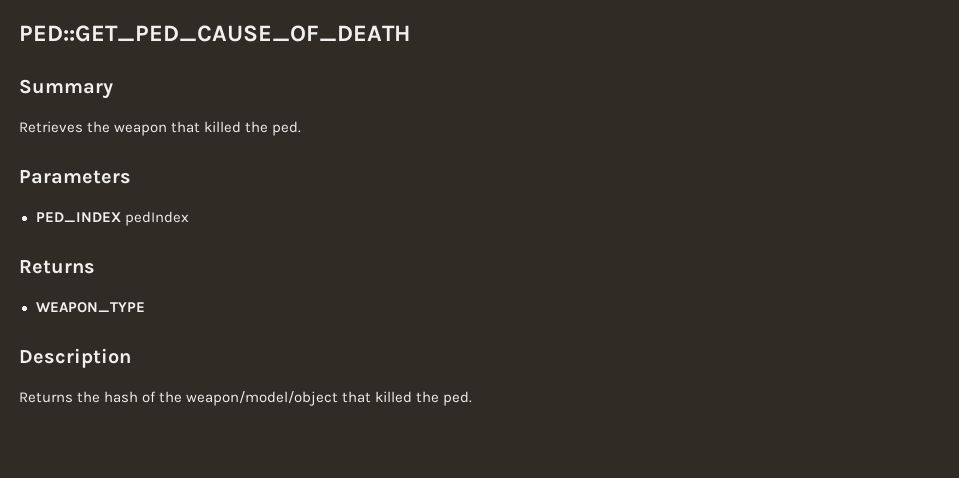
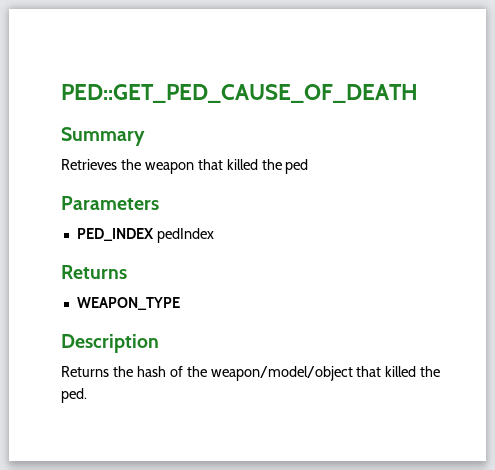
- Retrieves the weapon that killed the ped.
+ Retrieves the weapon that killed the ped

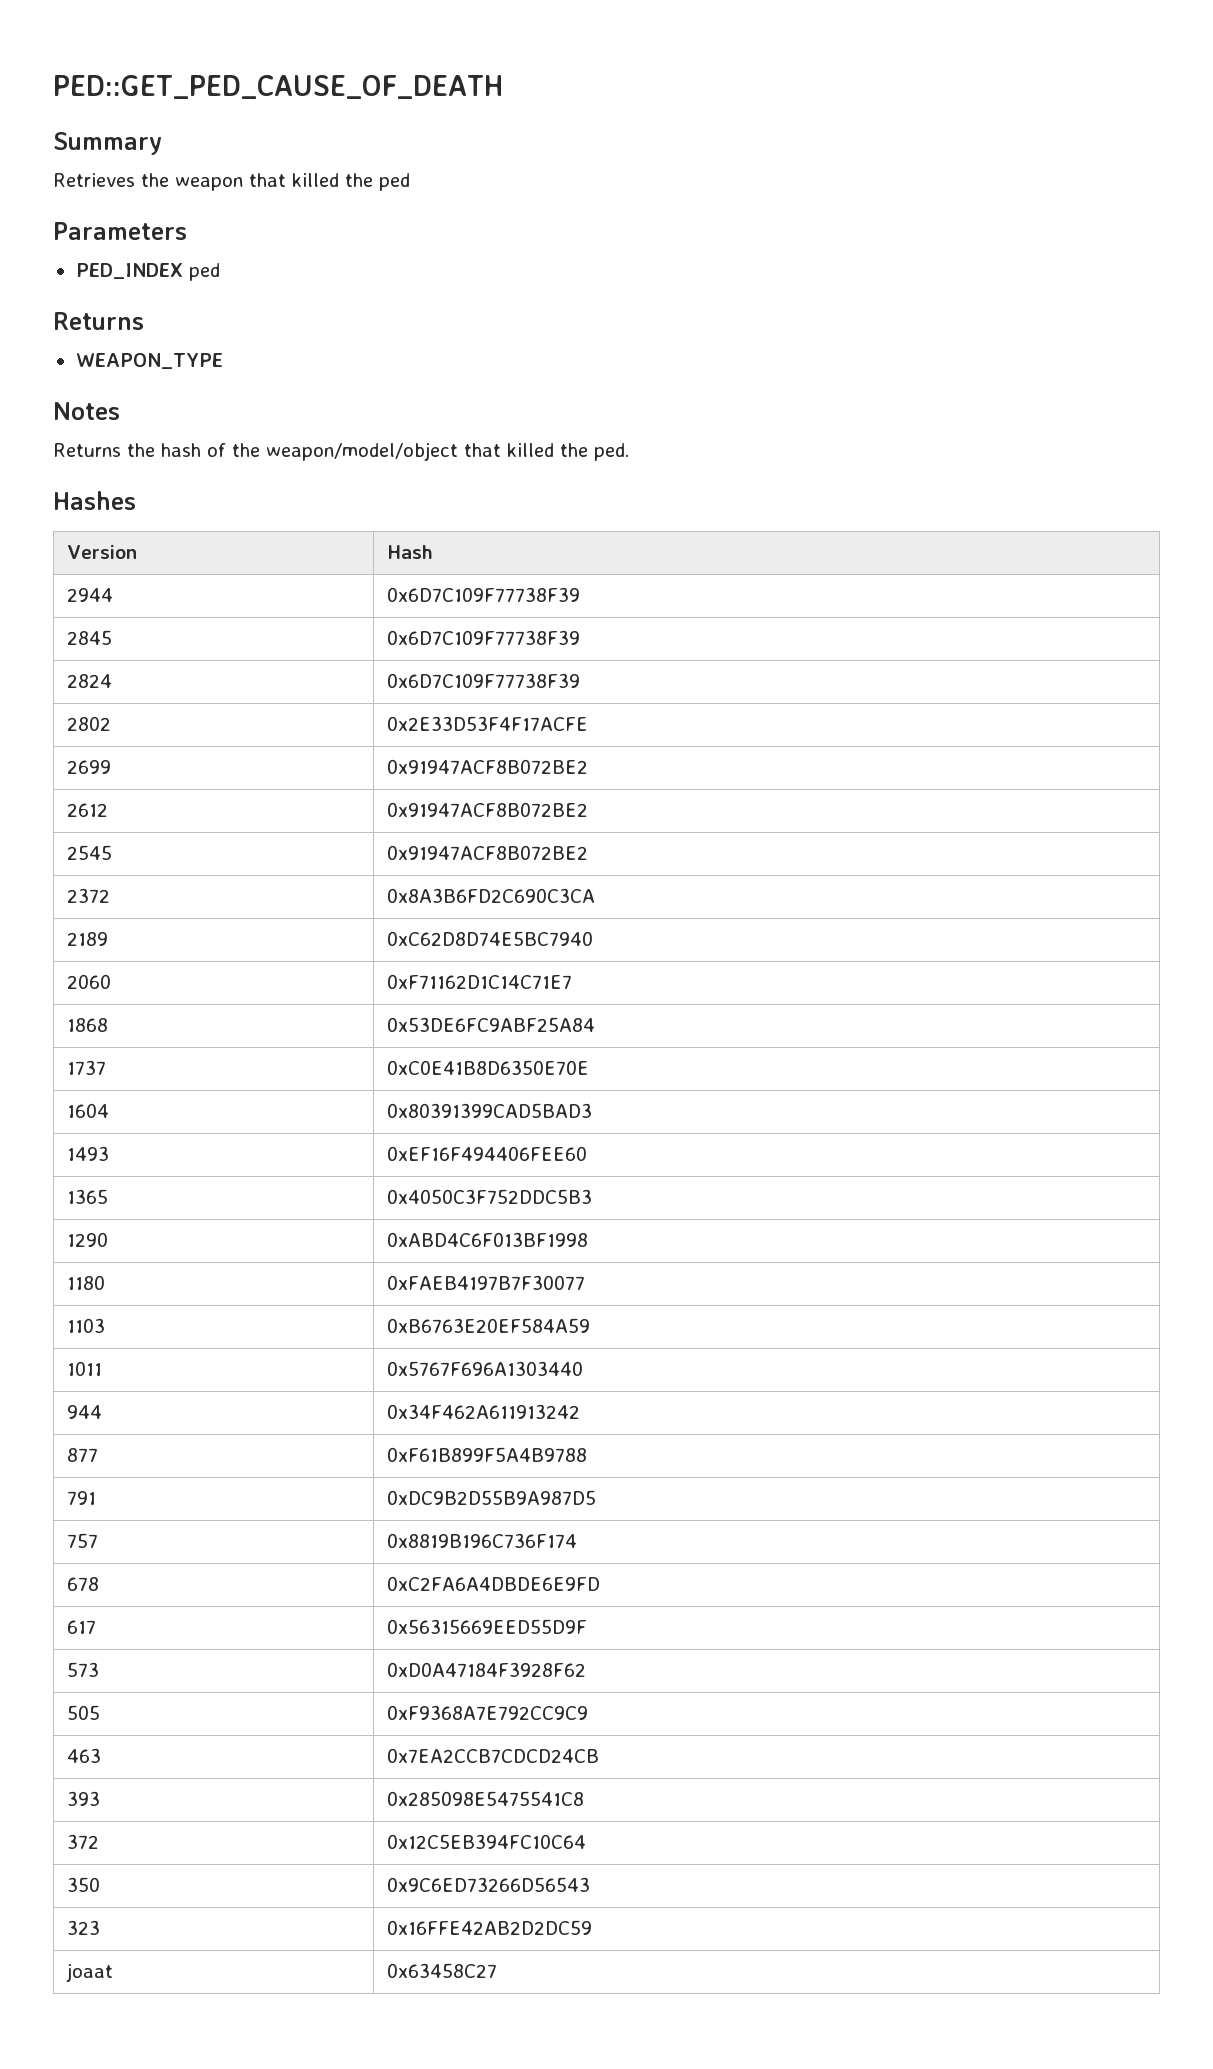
- PED_INDEX pedIndex
+ PED_INDEX ped
- Description
+ Notes
+ Hashes
+ Version | Hash
+ 2944 | 0x6D7C109F77738F39
+ 2845 | 0x6D7C109F77738F39
+ 2824 | 0x6D7C109F77738F39
+ 2802 | 0x2E33D53F4F17ACFE
+ 2699 | 0x91947ACF8B072BE2
+ 2612 | 0x91947ACF8B072BE2
+ 2545 | 0x91947ACF8B072BE2
+ 2372 | 0x8A3B6FD2C690C3CA
+ 2189 | 0xC62D8D74E5BC7940
+ 2060 | 0xF71162D1C14C71E7
+ 1868 | 0x53DE6FC9ABF25A84
+ 1737 | 0xC0E41B8D6350E70E
+ 1604 | 0x80391399CAD5BAD3
+ 1493 | 0xEF16F494406FEE60
+ 1365 | 0x4050C3F752DDC5B3
+ 1290 | 0xABD4C6F013BF1998
+ 1180 | 0xFAEB4197B7F30077
+ 1103 | 0xB6763E20EF584A59
+ 1011 | 0x5767F696A1303440
+ 944 | 0x34F462A611913242
+ 877 | 0xF61B899F5A4B9788
+ 791 | 0xDC9B2D55B9A987D5
+ 757 | 0x8819B196C736F174
+ 678 | 0xC2FA6A4DBDE6E9FD
+ 617 | 0x56315669EED55D9F
+ 573 | 0xD0A47184F3928F62
+ 505 | 0xF9368A7E792CC9C9
+ 463 | 0x7EA2CCB7CDCD24CB
+ 393 | 0x285098E5475541C8
+ 372 | 0x12C5EB394FC10C64
+ 350 | 0x9C6ED73266D56543
+ 323 | 0x16FFE42AB2D2DC59
+ joaat | 0x63458C27

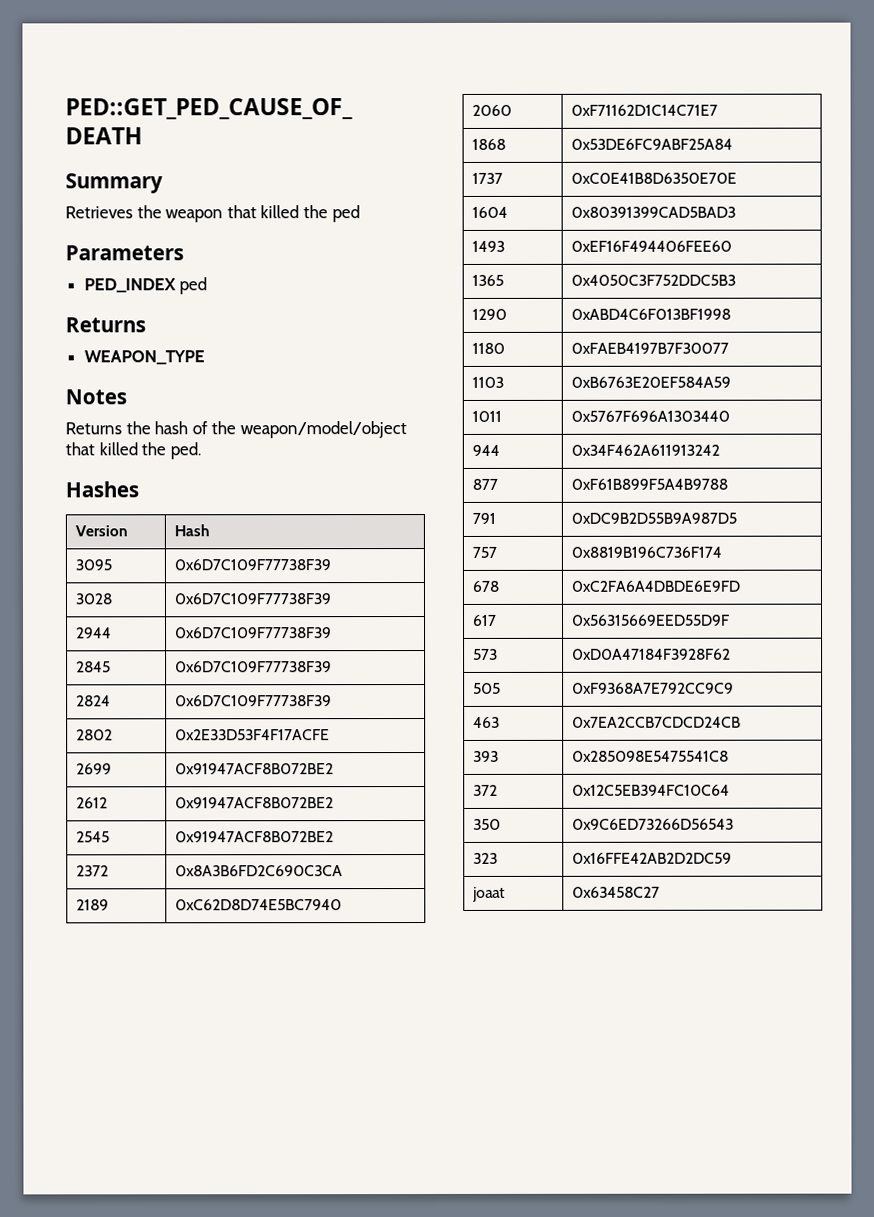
+ 3095 | 0x6D7C109F77738F39
+ 3028 | 0x6D7C109F77738F39

